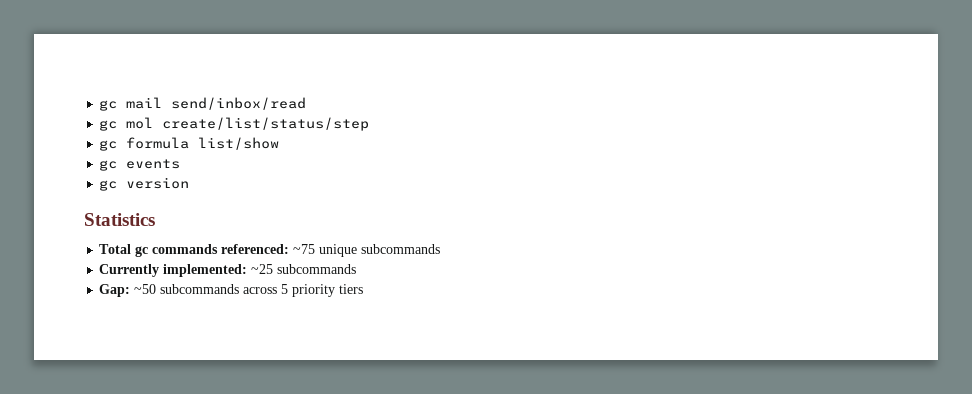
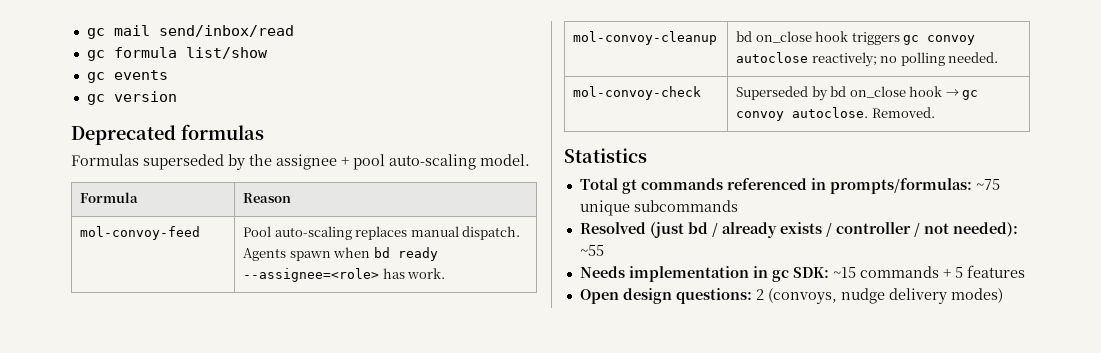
- gc mol create/list/status/step
+ Deprecated formulas
+ Formulas superseded by the assignee + pool auto-scaling model.
+ Formula | Reason
+ mol-convoy-feed | Pool auto-scaling replaces manual dispatch. Agents spawn when bd ready --assignee=<role> has work.
+ mol-convoy-cleanup | bd on_close hook triggers gc convoy autoclose reactively; no polling needed.
+ mol-convoy-check | Superseded by bd on_close hook → gc convoy autoclose. Removed.
  Statistics
- Total gc commands referenced: ~75 unique subcommands
- Currently implemented: ~25 subcommands
- Gap: ~50 subcommands across 5 priority tiers
+ Total gt commands referenced in prompts/formulas: ~75 unique subcommands
+ Resolved (just bd / already exists / controller / not needed): ~55
+ Needs implementation in gc SDK: ~15 commands + 5 features
+ Open design questions: 2 (convoys, nudge delivery modes)

